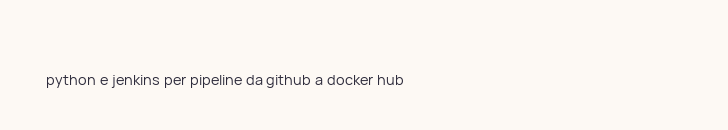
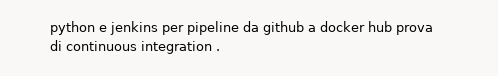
- python e jenkins per pipeline da github a docker hub
+ python e jenkins per pipeline da github a docker hub prova di continuous integration .

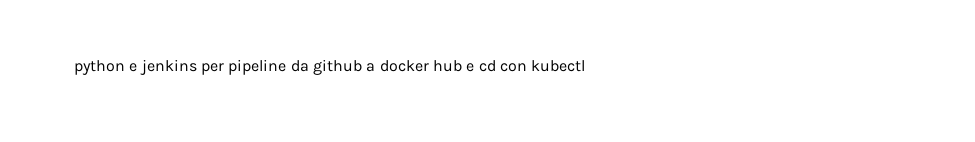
- python e jenkins per pipeline da github a docker hub prova di continuous integration .
+ python e jenkins per pipeline da github a docker hub e cd con kubectl

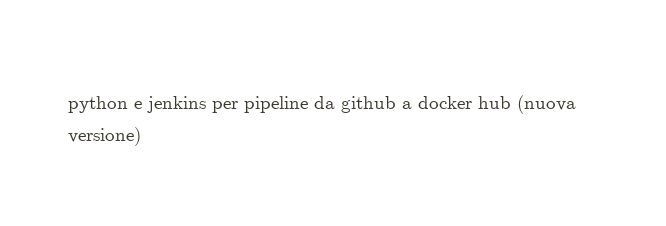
- python e jenkins per pipeline da github a docker hub e cd con kubectl
+ python e jenkins per pipeline da github a docker hub (nuova versione)

